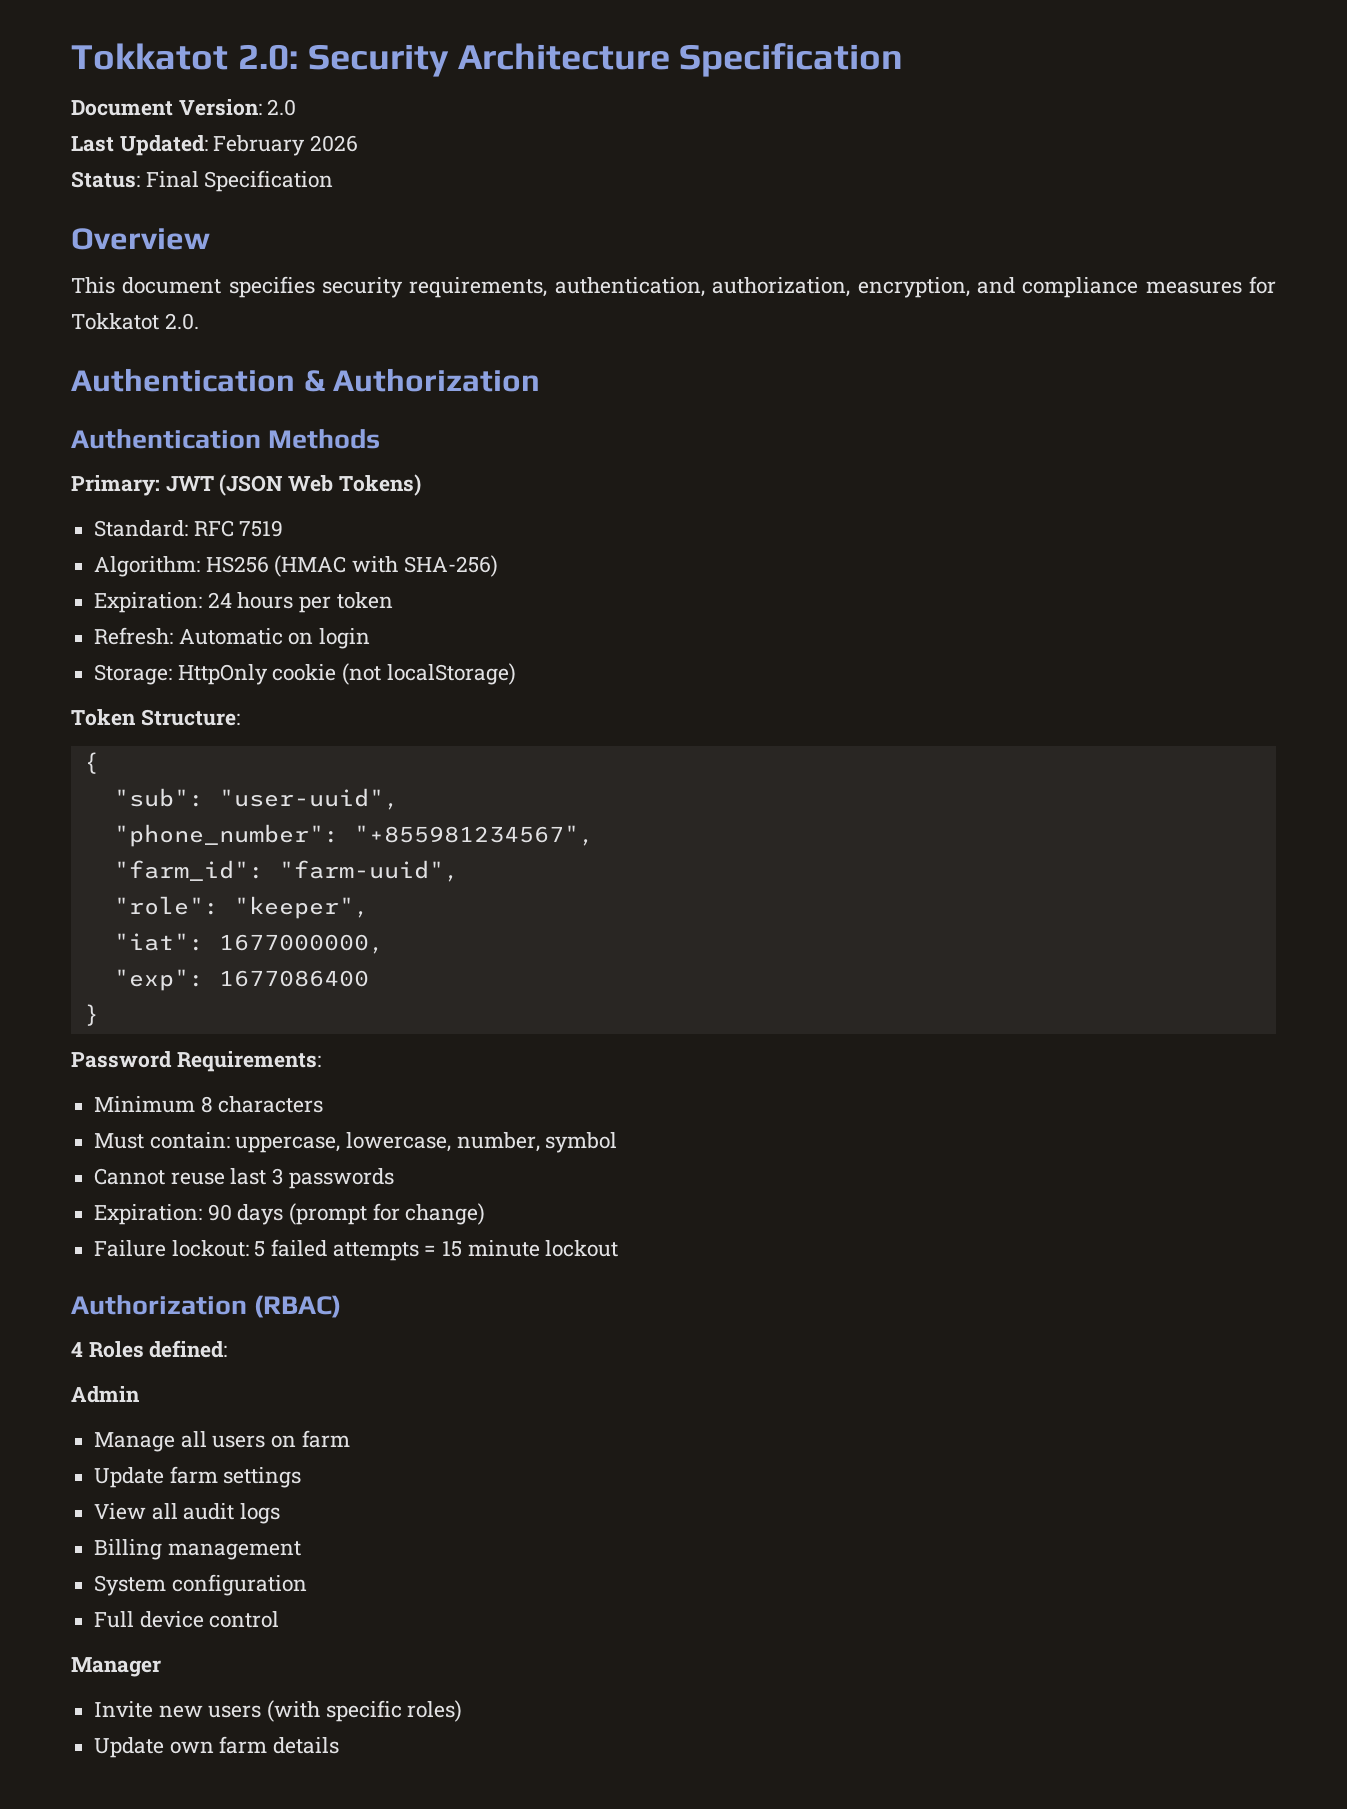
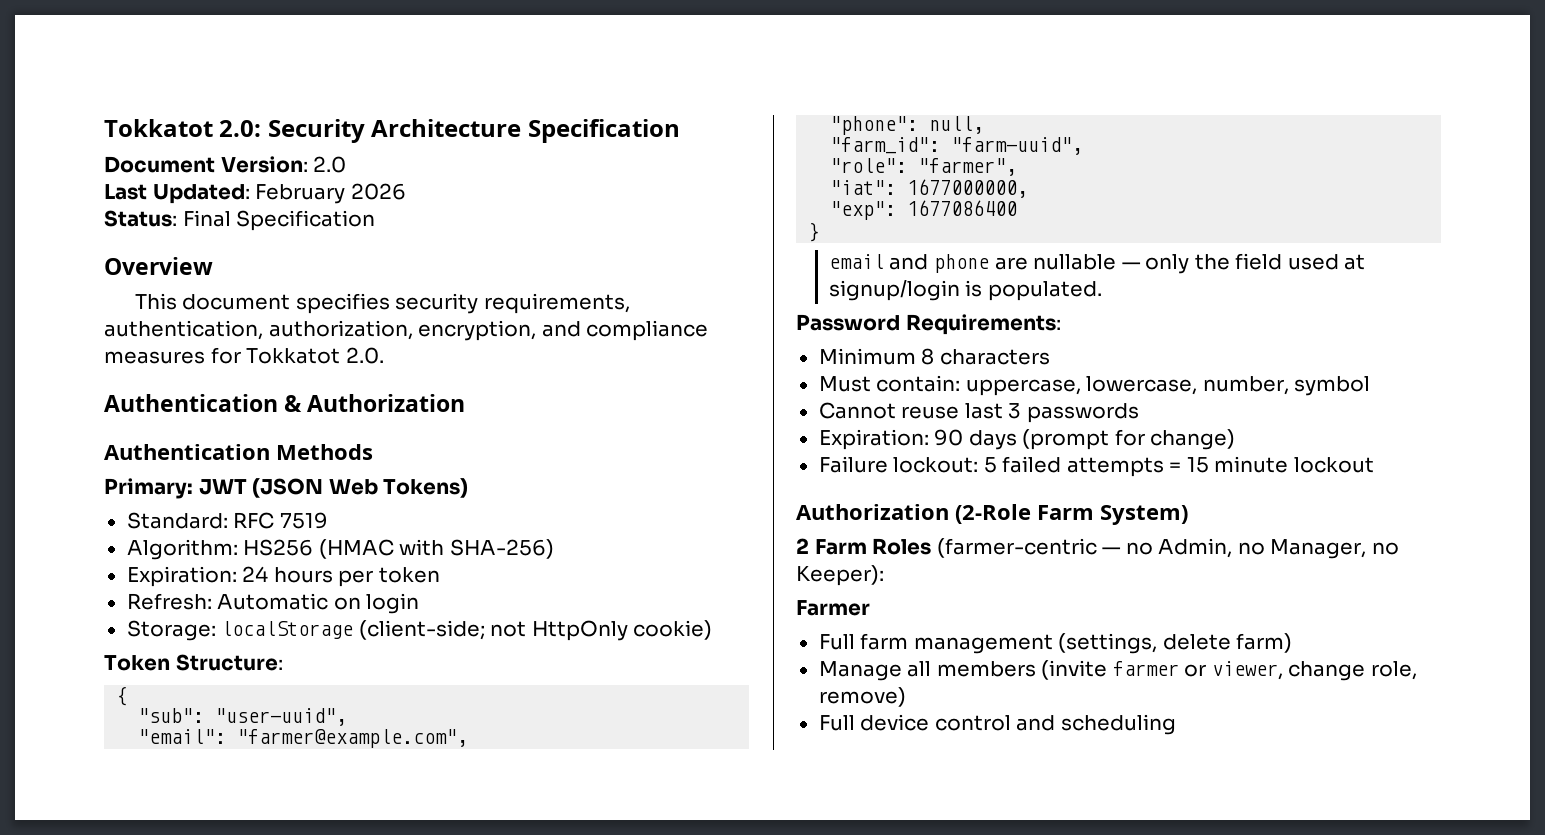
- Storage: HttpOnly cookie (not localStorage)
+ Storage: localStorage (client-side; not HttpOnly cookie)
- "phone_number": "+855981234567",
+ "email": "farmer@example.com",
+ "phone": null,
- "role": "keeper",
+ "role": "farmer",
+ email and phone are nullable — only the field used at signup/login is populated.
- Authorization (RBAC)
- 4 Roles defined:
- Admin
- Manage all users on farm
- Update farm settings
- View all audit logs
- Billing management
- System configuration
- Full device control
- Manager
- Invite new users (with specific roles)
- Update own farm details
+ Authorization (2-Role Farm System)
+ 2 Farm Roles (farmer-centric — no Admin, no Manager, no Keeper):
+ Farmer
+ Full farm management (settings, delete farm)
+ Manage all members (invite farmer or viewer, change role, remove)
+ Full device control and scheduling

